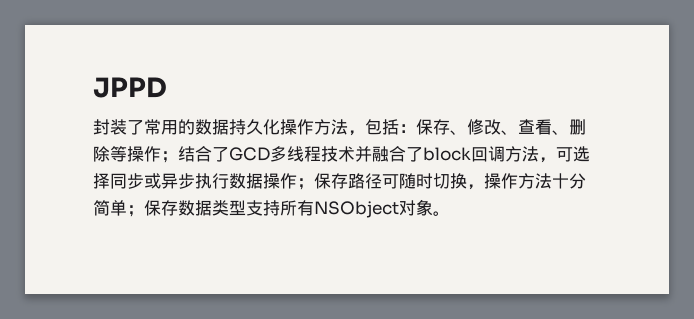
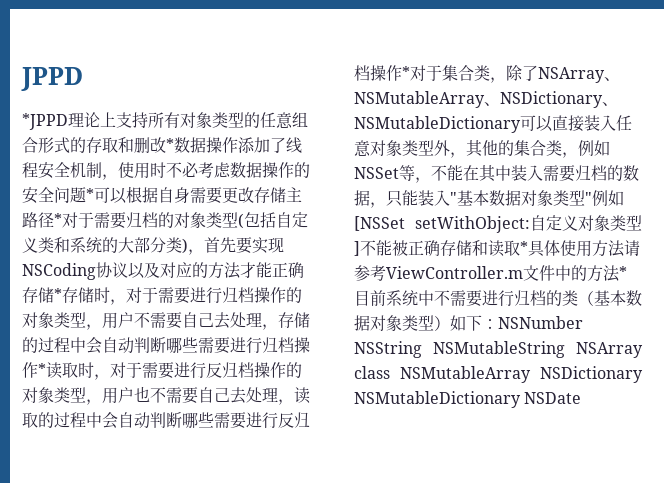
- 封装了常用的数据持久化操作方法，包括：保存、修改、查看、删除等操作；结合了GCD多线程技术并融合了block回调方法，可选择同步或异步执行数据操作；保存路径可随时切换，操作方法十分简单；保存数据类型支持所有NSObject对象。
+ *JPPD理论上支持所有对象类型的任意组合形式的存取和删改*数据操作添加了线程安全机制，使用时不必考虑数据操作的安全问题*可以根据自身需要更改存储主路径*对于需要归档的对象类型(包括自定义类和系统的大部分类)，首先要实现NSCoding协议以及对应的方法才能正确存储*存储时，对于需要进行归档操作的对象类型，用户不需要自己去处理，存储的过程中会自动判断哪些需要进行归档操作*读取时，对于需要进行反归档操作的对象类型，用户也不需要自己去处理，读取的过程中会自动判断哪些需要进行反归档操作*对于集合类，除了NSArray、NSMutableArray、NSDictionary、NSMutableDictionary可以直接装入任意对象类型外，其他的集合类，例如NSSet等，不能在其中装入需要归档的数据，只能装入"基本数据对象类型"例如[NSSet setWithObject:自定义对象类型]不能被正确存储和读取*具体使用方法请参考ViewController.m文件中的方法*目前系统中不需要进行归档的类（基本数据对象类型）如下：NSNumber NSString NSMutableString NSArray class NSMutableArray NSDictionary NSMutableDictionary NSDate

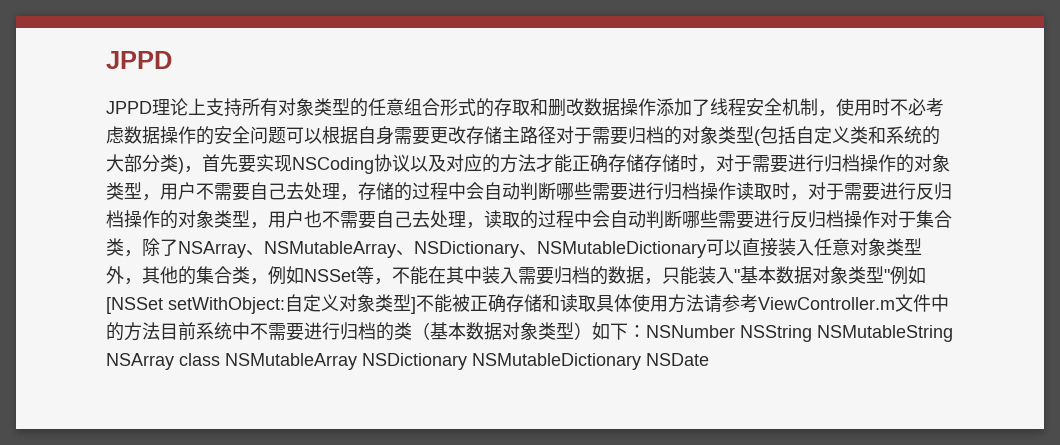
- *JPPD理论上支持所有对象类型的任意组合形式的存取和删改*数据操作添加了线程安全机制，使用时不必考虑数据操作的安全问题*可以根据自身需要更改存储主路径*对于需要归档的对象类型(包括自定义类和系统的大部分类)，首先要实现NSCoding协议以及对应的方法才能正确存储*存储时，对于需要进行归档操作的对象类型，用户不需要自己去处理，存储的过程中会自动判断哪些需要进行归档操作*读取时，对于需要进行反归档操作的对象类型，用户也不需要自己去处理，读取的过程中会自动判断哪些需要进行反归档操作*对于集合类，除了NSArray、NSMutableArray、NSDictionary、NSMutableDictionary可以直接装入任意对象类型外，其他的集合类，例如NSSet等，不能在其中装入需要归档的数据，只能装入"基本数据对象类型"例如[NSSet setWithObject:
+ JPPD理论上支持所有对象类型的任意组合形式的存取和删改数据操作添加了线程安全机制，使用时不必考虑数据操作的安全问题可以根据自身需要更改存储主路径对于需要归档的对象类型(包括自定义类和系统的大部分类)，首先要实现NSCoding协议以及对应的方法才能正确存储存储时，对于需要进行归档操作的对象类型，用户不需要自己去处理，存储的过程中会自动判断哪些需要进行归档操作读取时，对于需要进行反归档操作的对象类型，用户也不需要自己去处理，读取的过程中会自动判断哪些需要进行反归档操作对于集合类，除了NSArray、NSMutableArray、NSDictionary、NSMutableDictionary可以直接装入任意对象类型外，其他的集合类，例如NSSet等，不能在其中装入需要归档的数据，只能装入"基本数据对象类型"例如[NSSet setWithObject:
- 自定义对象类型]不能被正确存储和读取*具体使用方法请参考ViewController.m文件中的方法*目前系统中不需要进行归档的类（基本数据对象类型）如下：
+ 自定义对象类型]不能被正确存储和读取具体使用方法请参考ViewController.m文件中的方法目前系统中不需要进行归档的类（基本数据对象类型）如下：

